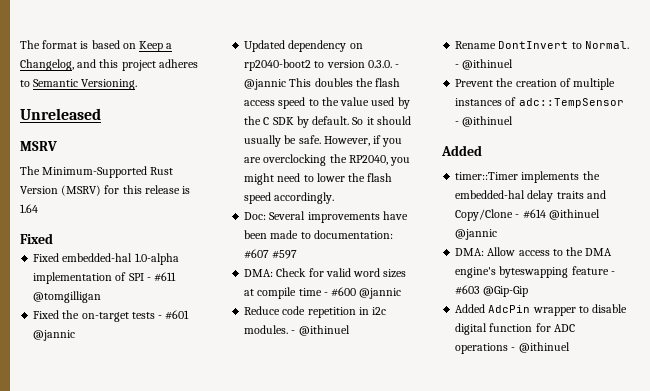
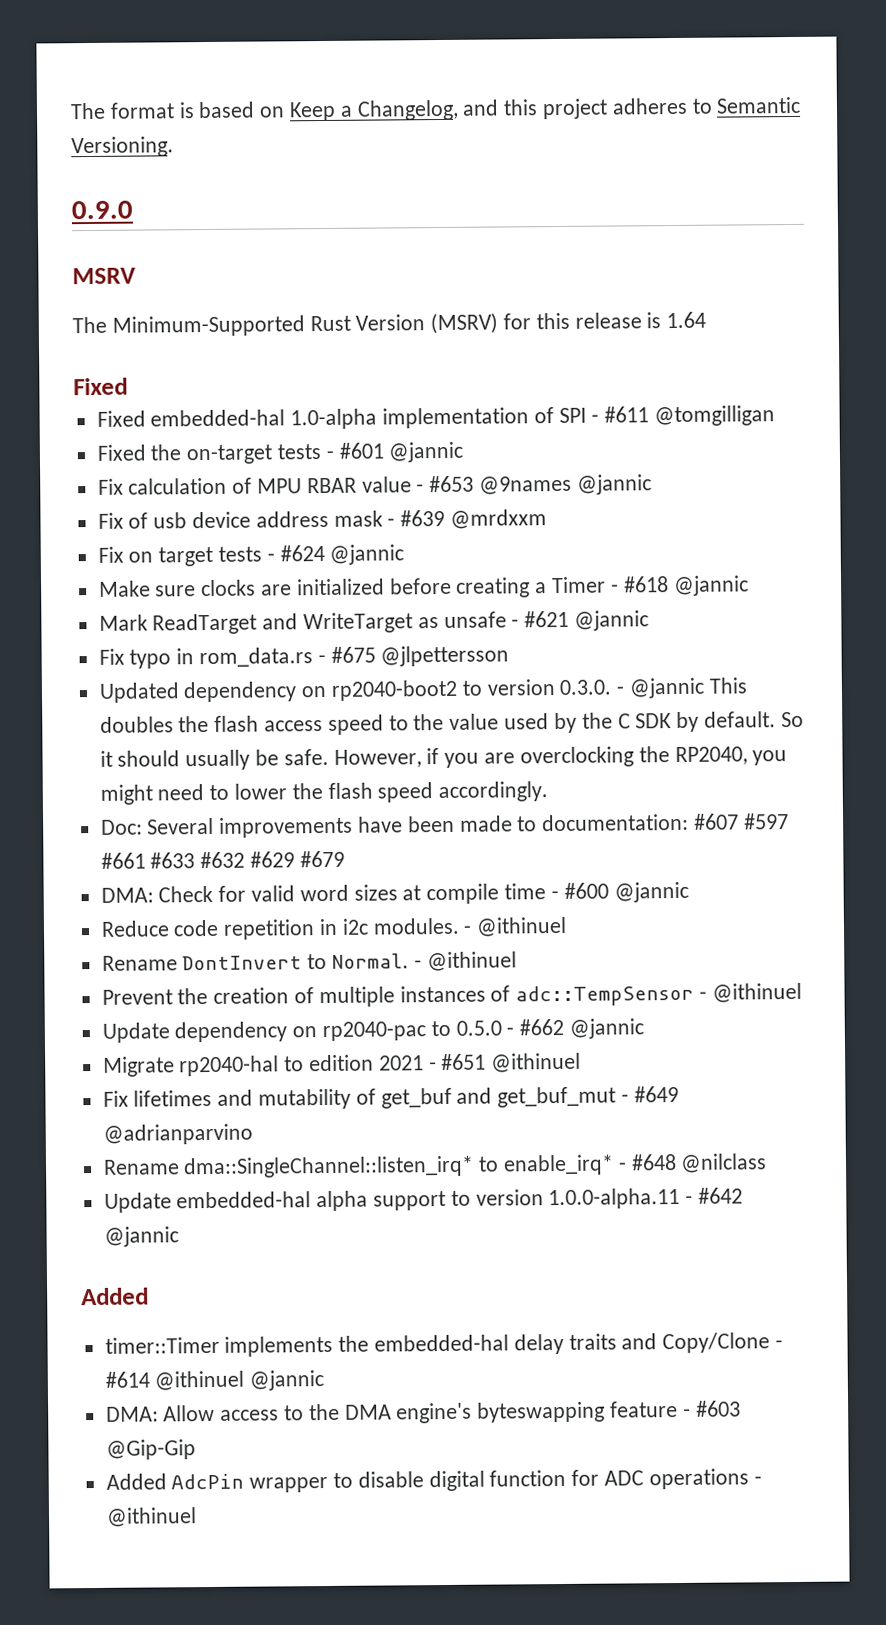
- Unreleased
+ 0.9.0
+ Fix calculation of MPU RBAR value - #653 @9names @jannic
+ Fix of usb device address mask - #639 @mrdxxm
+ Fix on target tests - #624 @jannic
+ Make sure clocks are initialized before creating a Timer - #618 @jannic
+ Mark ReadTarget and WriteTarget as unsafe - #621 @jannic
+ Fix typo in rom_data.rs - #675 @jlpettersson
- Doc: Several improvements have been made to documentation: #607 #597
+ Doc: Several improvements have been made to documentation: #607 #597 #661 #633 #632 #629 #679
+ Update dependency on rp2040-pac to 0.5.0 - #662 @jannic
+ Migrate rp2040-hal to edition 2021 - #651 @ithinuel
+ Fix lifetimes and mutability of get_buf and get_buf_mut - #649 @adrianparvino
+ Rename dma::SingleChannel::listen_irq* to enable_irq* - #648 @nilclass
+ Update embedded-hal alpha support to version 1.0.0-alpha.11 - #642 @jannic

